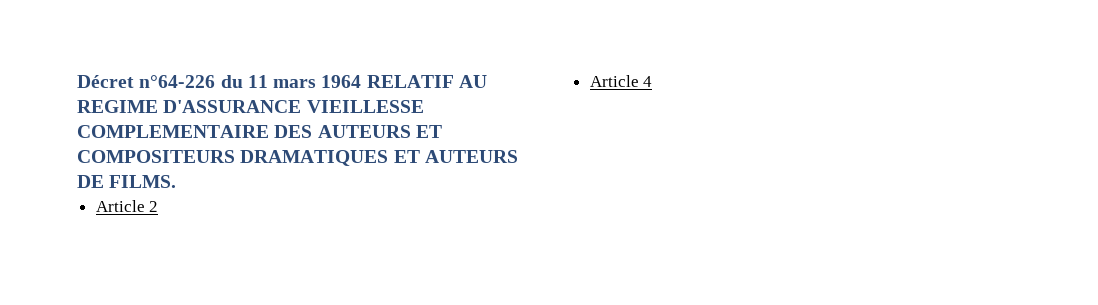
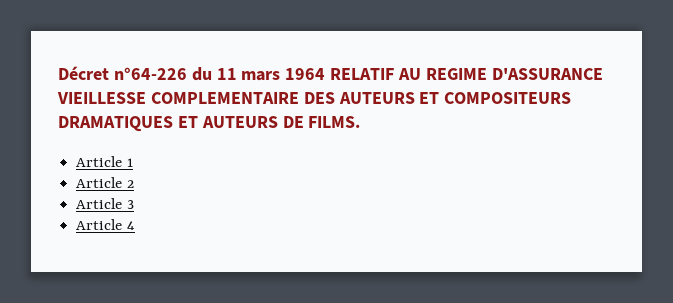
+ Article 1
+ Article 3

